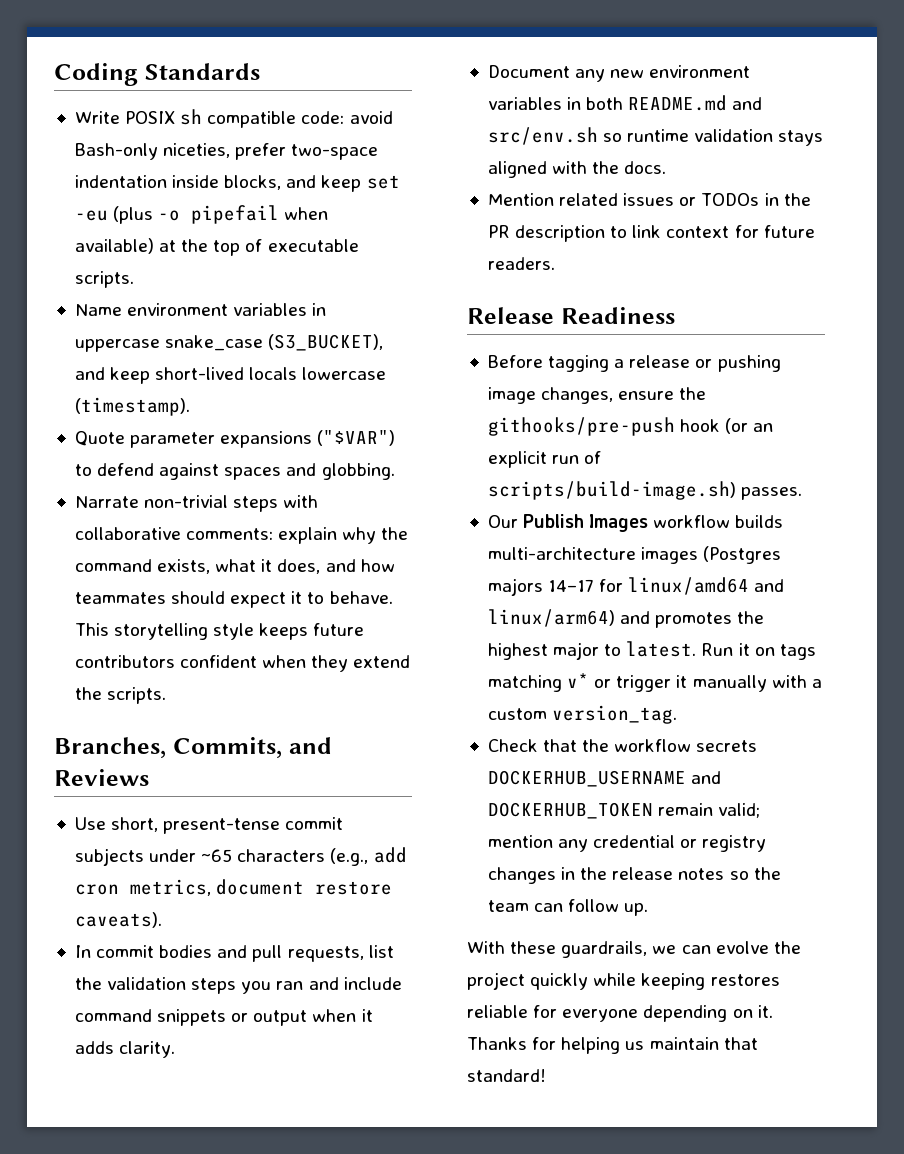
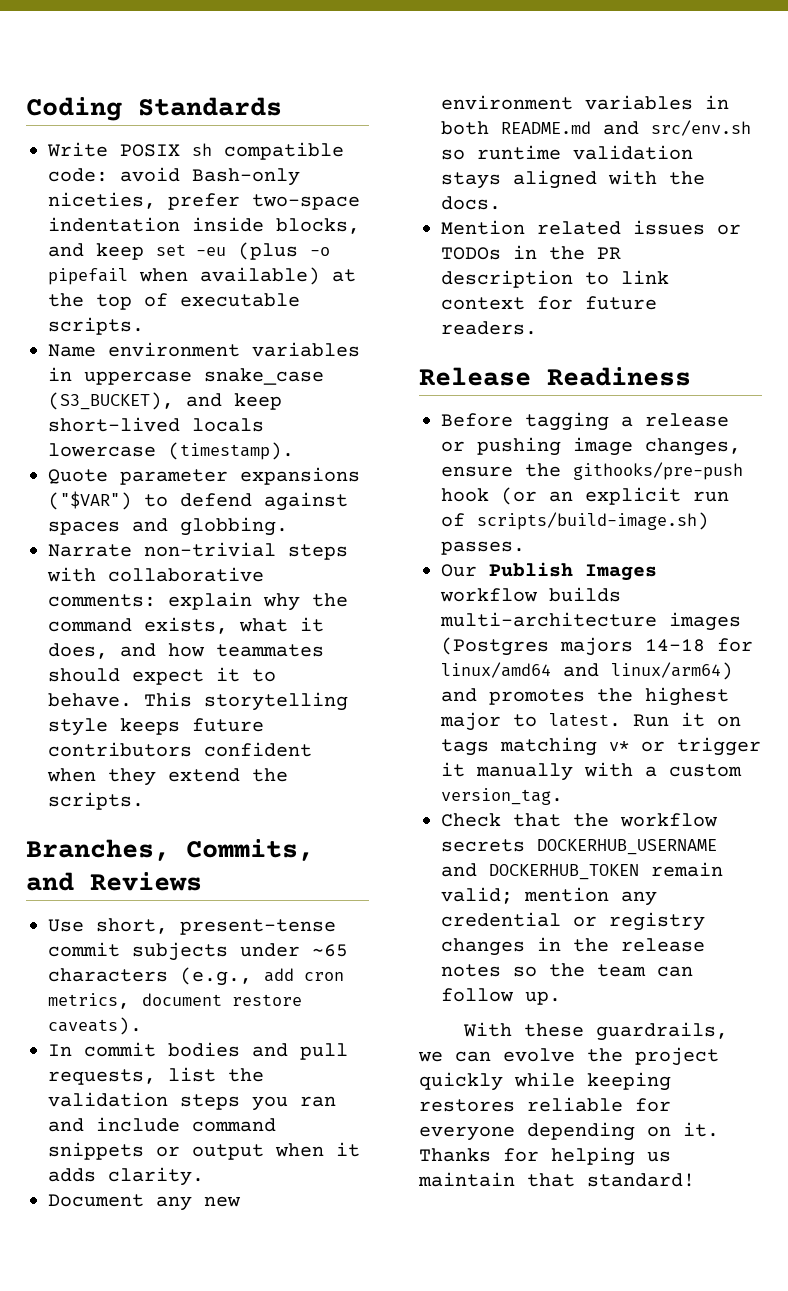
- Our Publish Images workflow builds multi-architecture images (Postgres majors 14–17 for linux/amd64 and linux/arm64) and promotes the highest major to latest.
+ Our Publish Images workflow builds multi-architecture images (Postgres majors 14–18 for linux/amd64 and linux/arm64) and promotes the highest major to latest.

